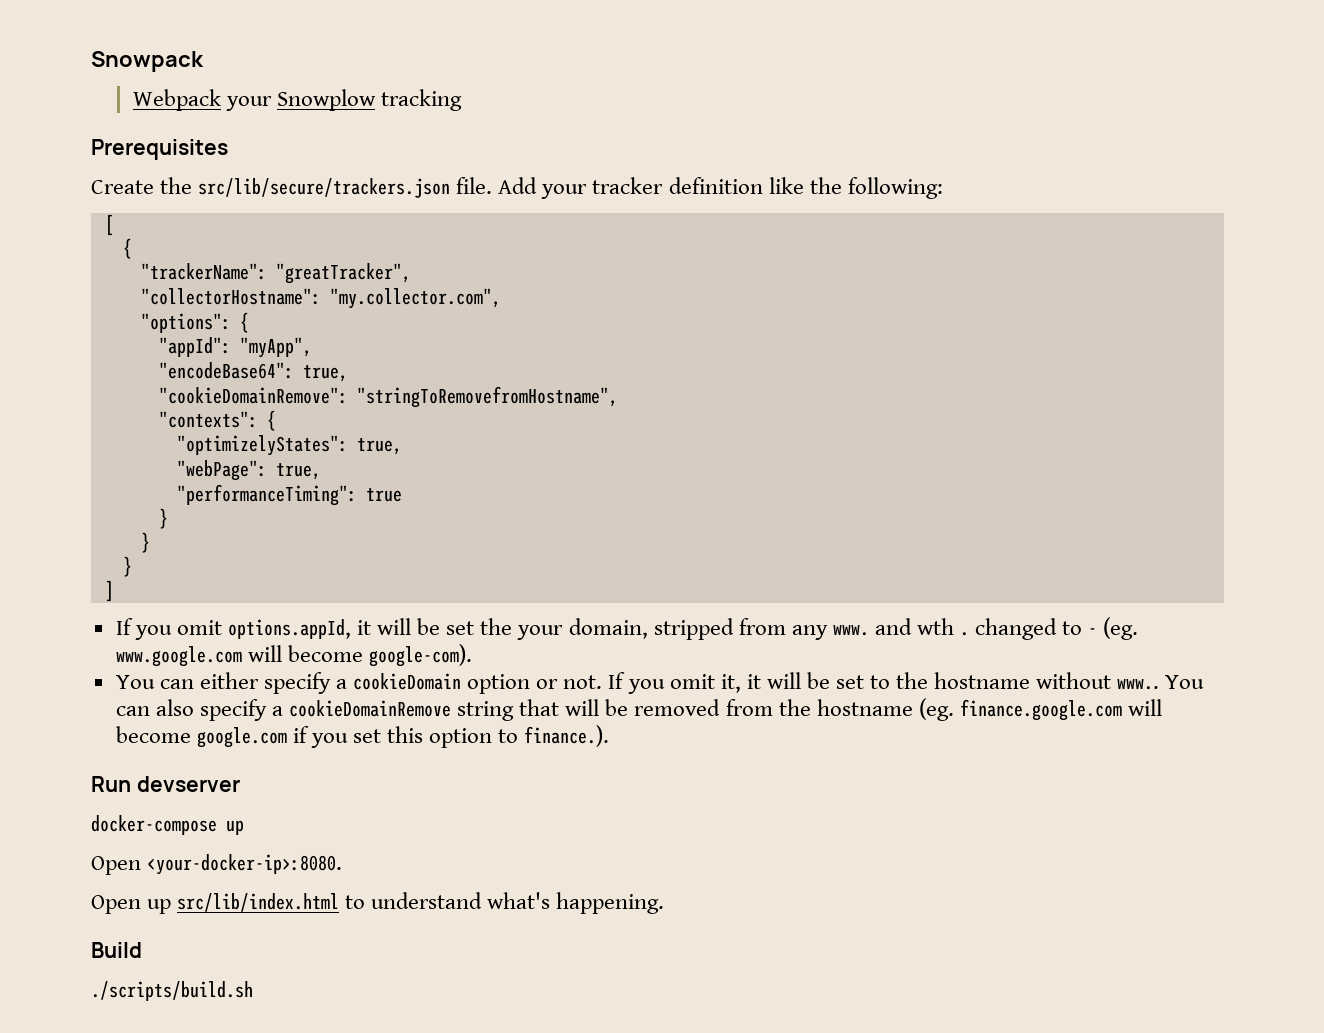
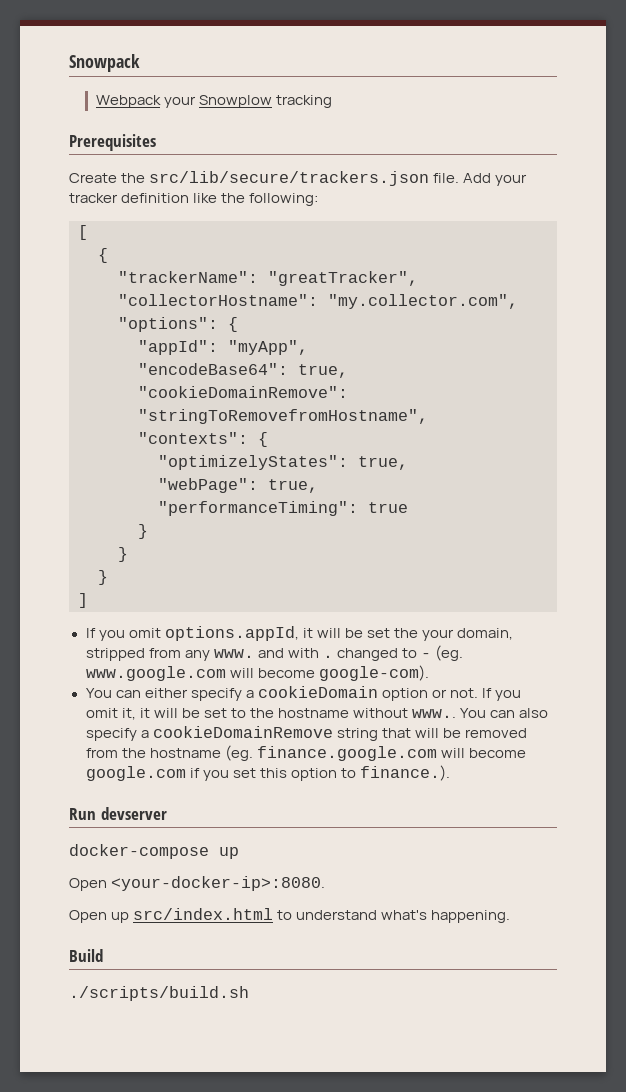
- If you omit options.appId, it will be set the your domain, stripped from any www. and wth . changed to - (eg. www.google.com will become google-com).
+ If you omit options.appId, it will be set the your domain, stripped from any www. and with . changed to - (eg. www.google.com will become google-com).
- Open up src/lib/index.html to understand what's happening.
+ Open up src/index.html to understand what's happening.

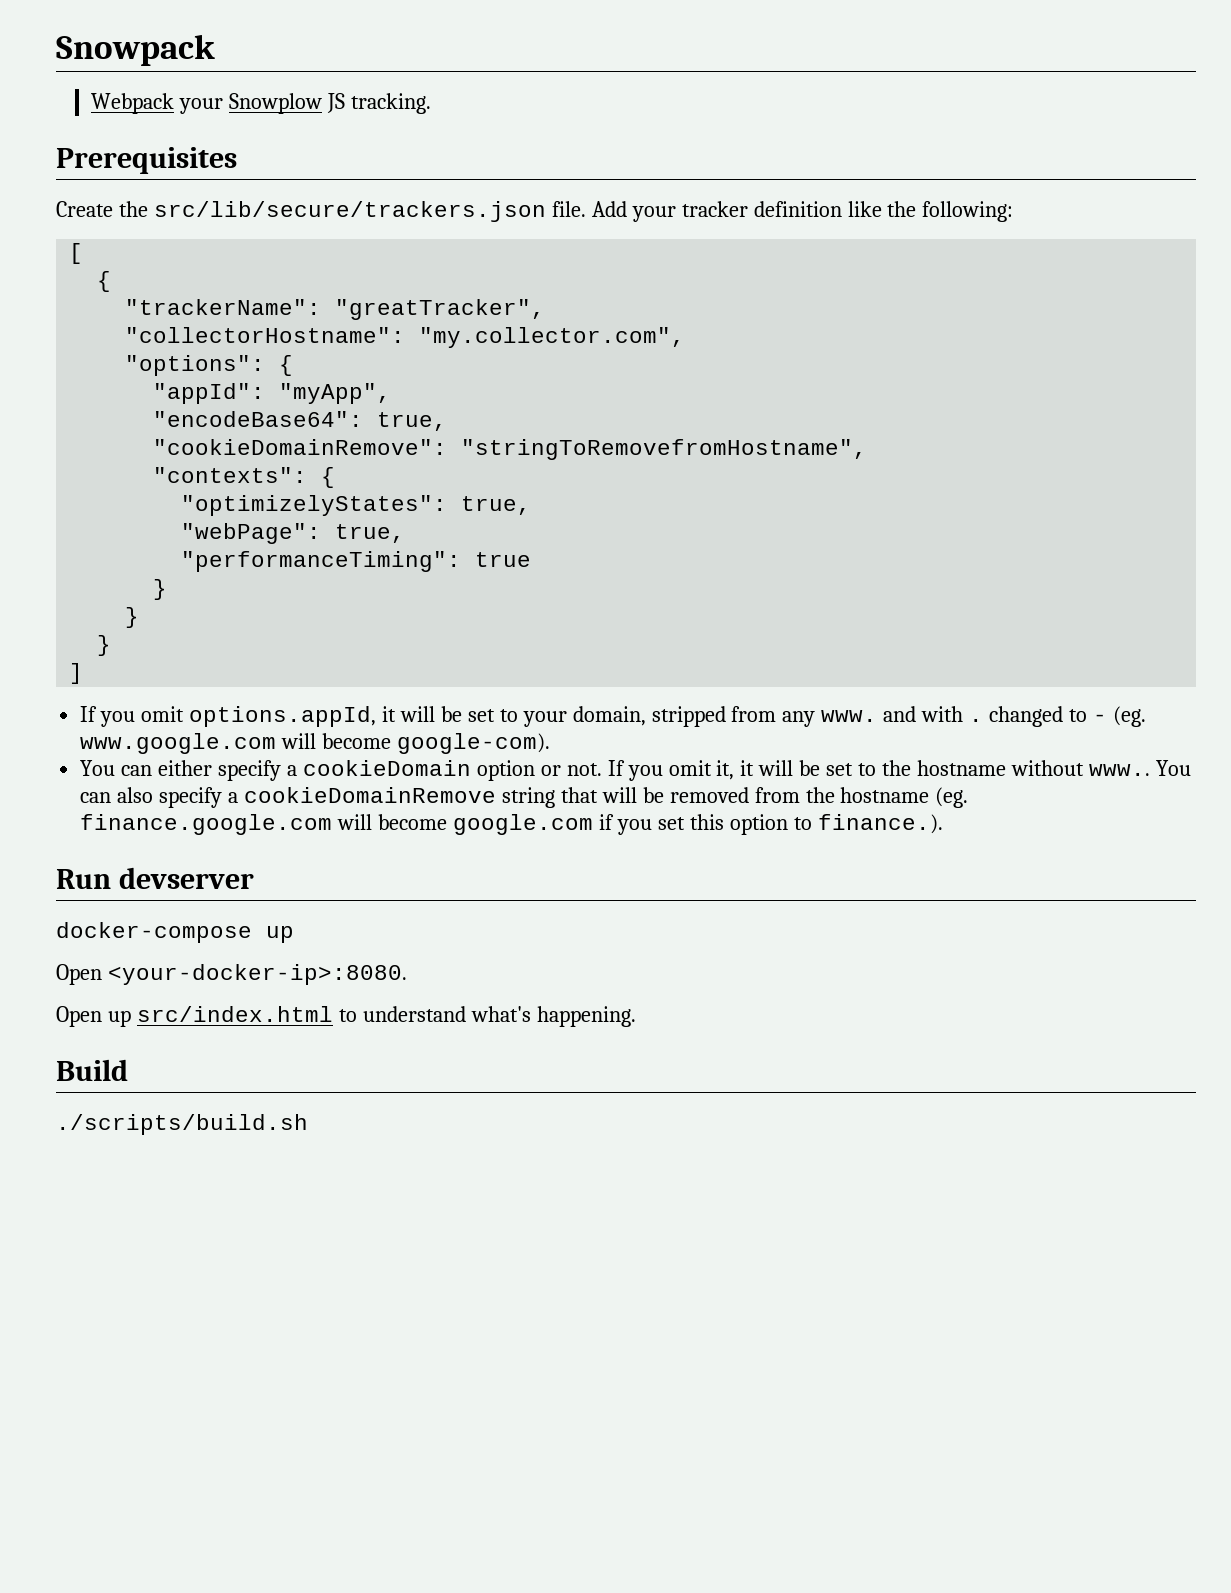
- Webpack your Snowplow tracking
+ Webpack your Snowplow JS tracking.
- If you omit options.appId, it will be set the your domain, stripped from any www. and with . changed to - (eg. www.google.com will become google-com).
+ If you omit options.appId, it will be set to your domain, stripped from any www. and with . changed to - (eg. www.google.com will become google-com).

